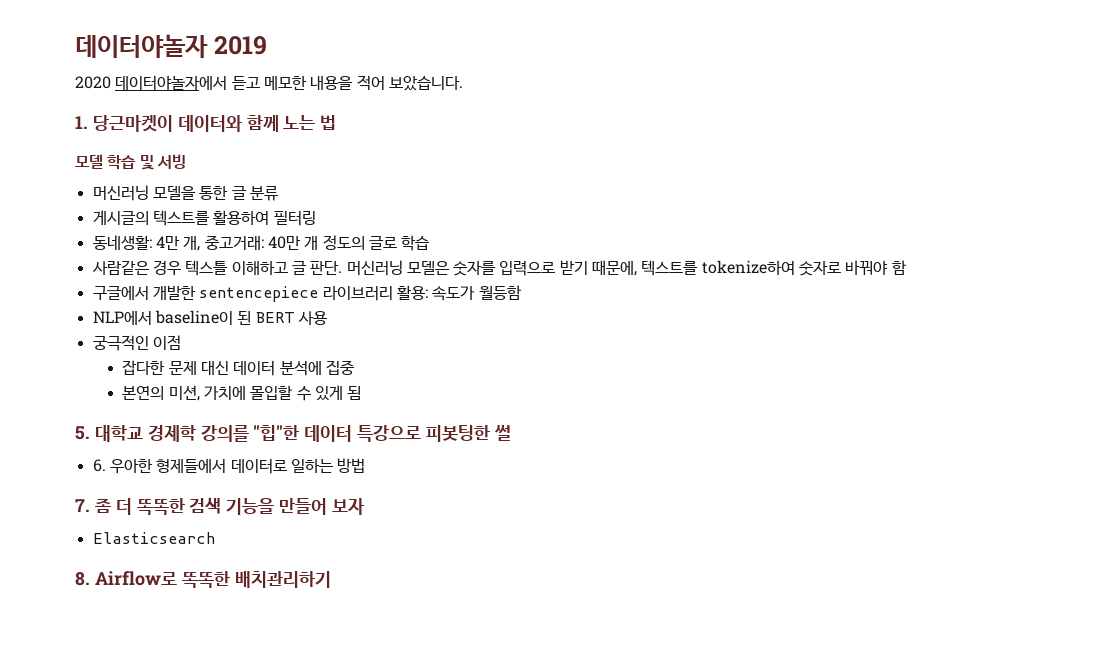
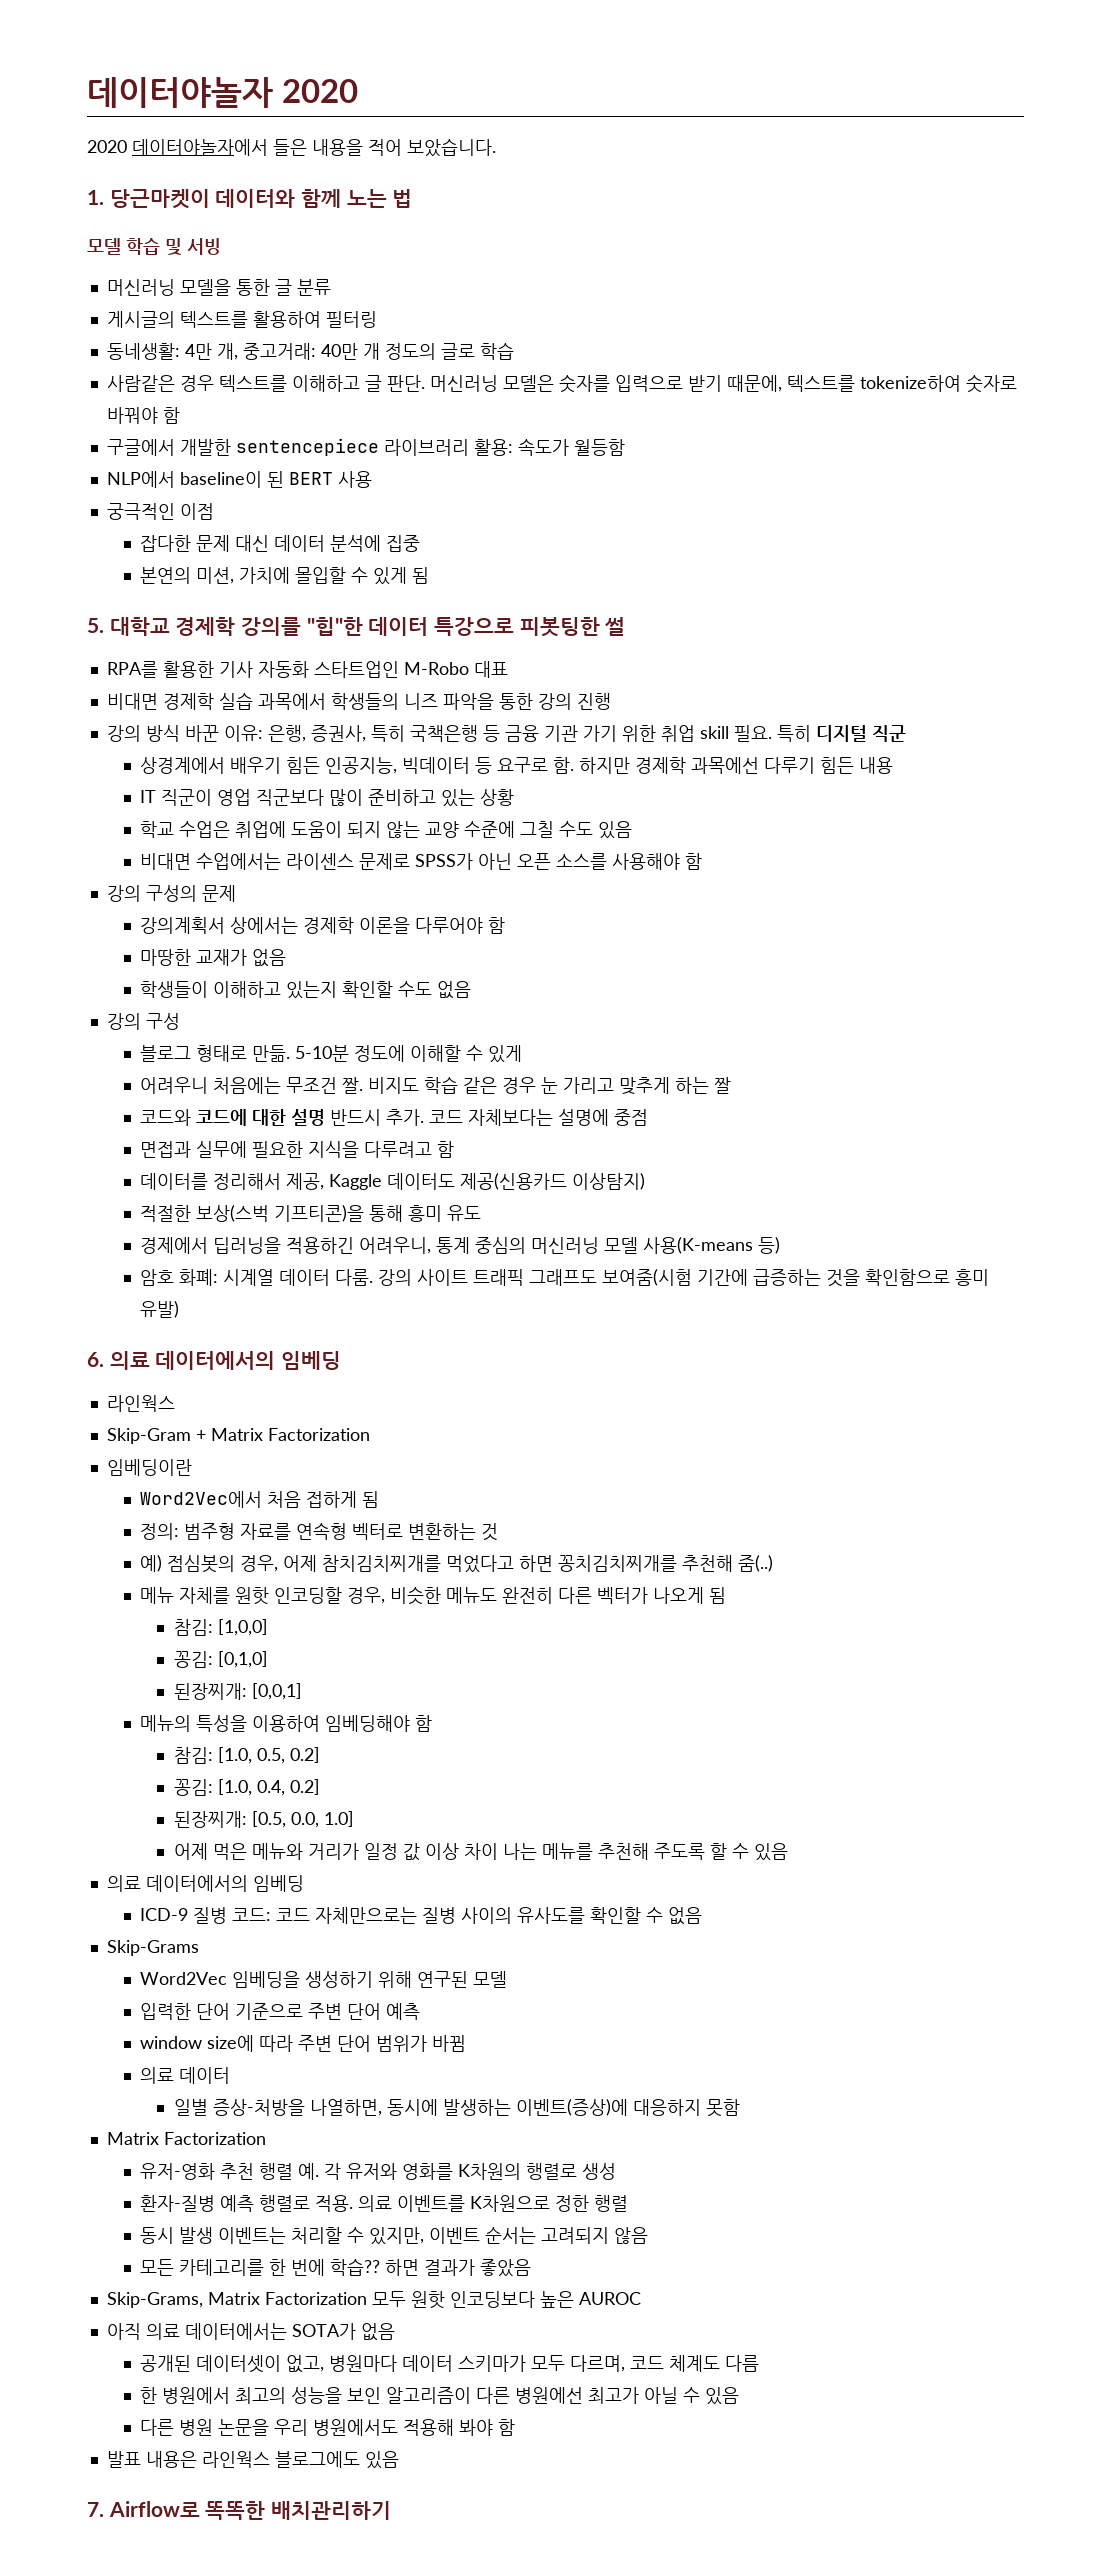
- 데이터야놀자 2019
+ 데이터야놀자 2020
- 2020 데이터야놀자에서 듣고 메모한 내용을 적어 보았습니다.
+ 2020 데이터야놀자에서 들은 내용을 적어 보았습니다.
- 사람같은 경우 텍스틀 이해하고 글 판단.
+ 사람같은 경우 텍스트를 이해하고 글 판단.
- 6. 우아한 형제들에서 데이터로 일하는 방법
- 7. 좀 더 똑똑한 검색 기능을 만들어 보자
- Elasticsearch
- 8. Airflow로 똑똑한 배치관리하기
+ RPA를 활용한 기사 자동화 스타트업인 M-Robo 대표
+ 비대면 경제학 실습 과목에서 학생들의 니즈 파악을 통한 강의 진행
+ 강의 방식 바꾼 이유: 은행, 증권사, 특히 국책은행 등 금융 기관 가기 위한 취업 skill 필요. 특히 디지털 직군
+ 상경계에서 배우기 힘든 인공지능, 빅데이터 등 요구로 함. 하지만 경제학 과목에선 다루기 힘든 내용
+ IT 직군이 영업 직군보다 많이 준비하고 있는 상황
+ 학교 수업은 취업에 도움이 되지 않는 교양 수준에 그칠 수도 있음
+ 비대면 수업에서는 라이센스 문제로 SPSS가 아닌 오픈 소스를 사용해야 함
+ 강의 구성의 문제
+ 강의계획서 상에서는 경제학 이론을 다루어야 함
+ 마땅한 교재가 없음
+ 학생들이 이해하고 있는지 확인할 수도 없음
+ 강의 구성
+ 블로그 형태로 만듦. 5-10분 정도에 이해할 수 있게
+ 어려우니 처음에는 무조건 짤. 비지도 학습 같은 경우 눈 가리고 맞추게 하는 짤
+ 코드와 코드에 대한 설명 반드시 추가. 코드 자체보다는 설명에 중점
+ 면접과 실무에 필요한 지식을 다루려고 함
+ 데이터를 정리해서 제공, Kaggle 데이터도 제공(신용카드 이상탐지)
+ 적절한 보상(스벅 기프티콘)을 통해 흥미 유도
+ 경제에서 딥러닝을 적용하긴 어려우니, 통계 중심의 머신러닝 모델 사용(K-means 등)
+ 암호 화폐: 시계열 데이터 다룸. 강의 사이트 트래픽 그래프도 보여줌(시험 기간에 급증하는 것을 확인함으로 흥미 유발)
+ 6. 의료 데이터에서의 임베딩
+ 라인웍스
+ Skip-Gram + Matrix Factorization
+ 임베딩이란
+ Word2Vec에서 처음 접하게 됨
+ 정의: 범주형 자료를 연속형 벡터로 변환하는 것
+ 예) 점심봇의 경우, 어제 참치김치찌개를 먹었다고 하면 꽁치김치찌개를 추천해 줌(..)
+ 메뉴 자체를 원핫 인코딩할 경우, 비슷한 메뉴도 완전히 다른 벡터가 나오게 됨
+ 참김: [1,0,0]
+ 꽁김: [0,1,0]
+ 된장찌개: [0,0,1]
+ 메뉴의 특성을 이용하여 임베딩해야 함
+ 참김: [1.0, 0.5, 0.2]
+ 꽁김: [1.0, 0.4, 0.2]
+ 된장찌개: [0.5, 0.0, 1.0]
+ 어제 먹은 메뉴와 거리가 일정 값 이상 차이 나는 메뉴를 추천해 주도록 할 수 있음
+ 의료 데이터에서의 임베딩
+ ICD-9 질병 코드: 코드 자체만으로는 질병 사이의 유사도를 확인할 수 없음
+ Skip-Grams
+ Word2Vec 임베딩을 생성하기 위해 연구된 모델
+ 입력한 단어 기준으로 주변 단어 예측
+ window size에 따라 주변 단어 범위가 바뀜
+ 의료 데이터
+ 일별 증상-처방을 나열하면, 동시에 발생하는 이벤트(증상)에 대응하지 못함
+ Matrix Factorization
+ 유저-영화 추천 행렬 예. 각 유저와 영화를 K차원의 행렬로 생성
+ 환자-질병 예측 행렬로 적용. 의료 이벤트를 K차원으로 정한 행렬
+ 동시 발생 이벤트는 처리할 수 있지만, 이벤트 순서는 고려되지 않음
+ 모든 카테고리를 한 번에 학습?? 하면 결과가 좋았음
+ Skip-Grams, Matrix Factorization 모두 원핫 인코딩보다 높은 AUROC
+ 아직 의료 데이터에서는 SOTA가 없음
+ 공개된 데이터셋이 없고, 병원마다 데이터 스키마가 모두 다르며, 코드 체계도 다름
+ 한 병원에서 최고의 성능을 보인 알고리즘이 다른 병원에선 최고가 아닐 수 있음
+ 다른 병원 논문을 우리 병원에서도 적용해 봐야 함
+ 발표 내용은 라인웍스 블로그에도 있음
+ 7. Airflow로 똑똑한 배치관리하기

